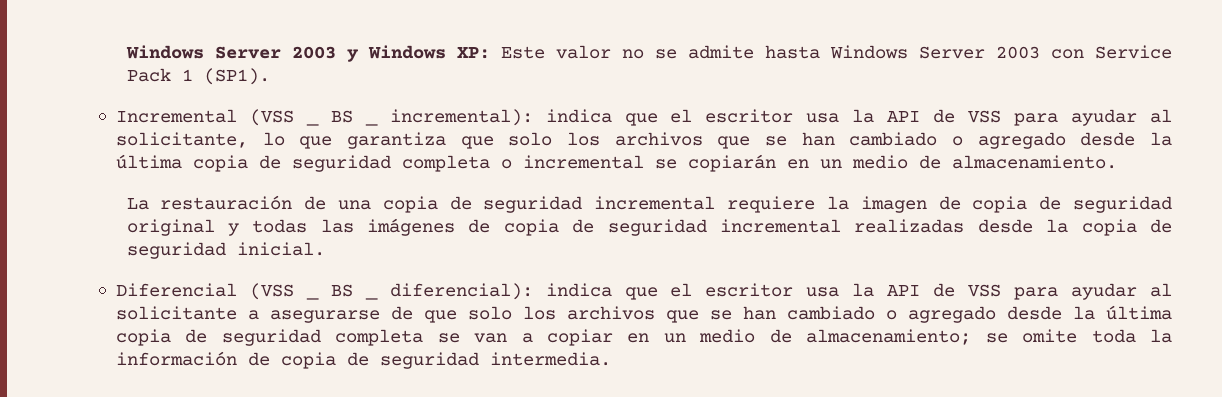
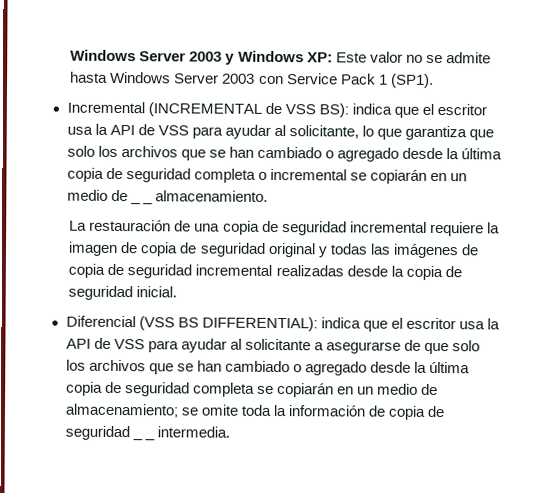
- Incremental (VSS _ BS _ incremental): indica que el escritor usa la API de VSS para ayudar al solicitante, lo que garantiza que solo los archivos que se han cambiado o agregado desde la última copia de seguridad completa o incremental se copiarán en un medio de almacenamiento.
+ Incremental (INCREMENTAL de VSS BS): indica que el escritor usa la API de VSS para ayudar al solicitante, lo que garantiza que solo los archivos que se han cambiado o agregado desde la última copia de seguridad completa o incremental se copiarán en un medio de _ _ almacenamiento.
- Diferencial (VSS _ BS _ diferencial): indica que el escritor usa la API de VSS para ayudar al solicitante a asegurarse de que solo los archivos que se han cambiado o agregado desde la última copia de seguridad completa se van a copiar en un medio de almacenamiento; se omite toda la información de copia de seguridad intermedia.
+ Diferencial (VSS BS DIFFERENTIAL): indica que el escritor usa la API de VSS para ayudar al solicitante a asegurarse de que solo los archivos que se han cambiado o agregado desde la última copia de seguridad completa se copiarán en un medio de almacenamiento; se omite toda la información de copia de seguridad _ _ intermedia.

